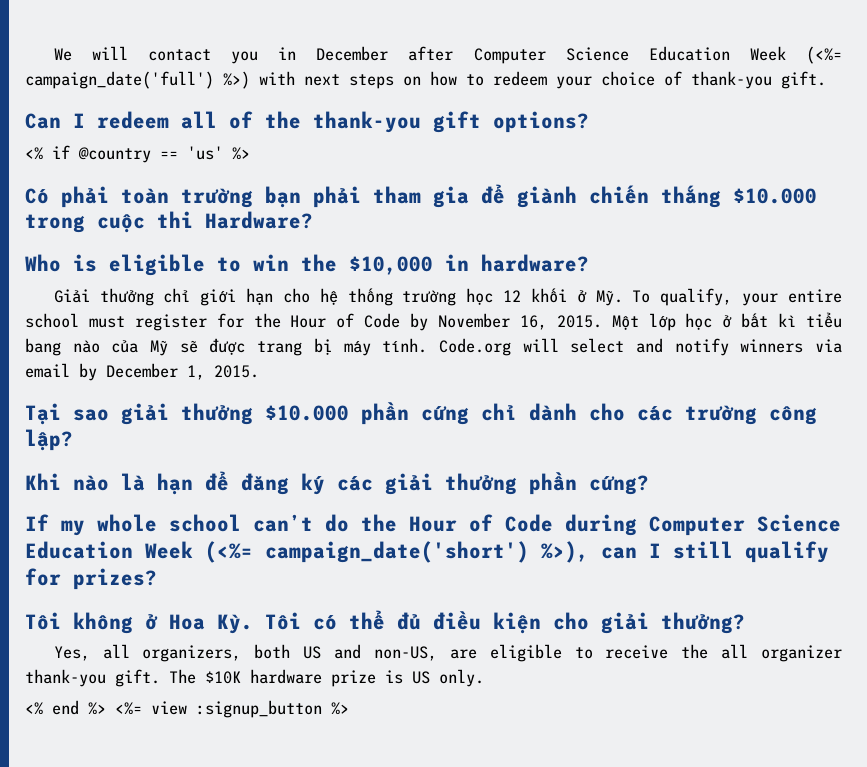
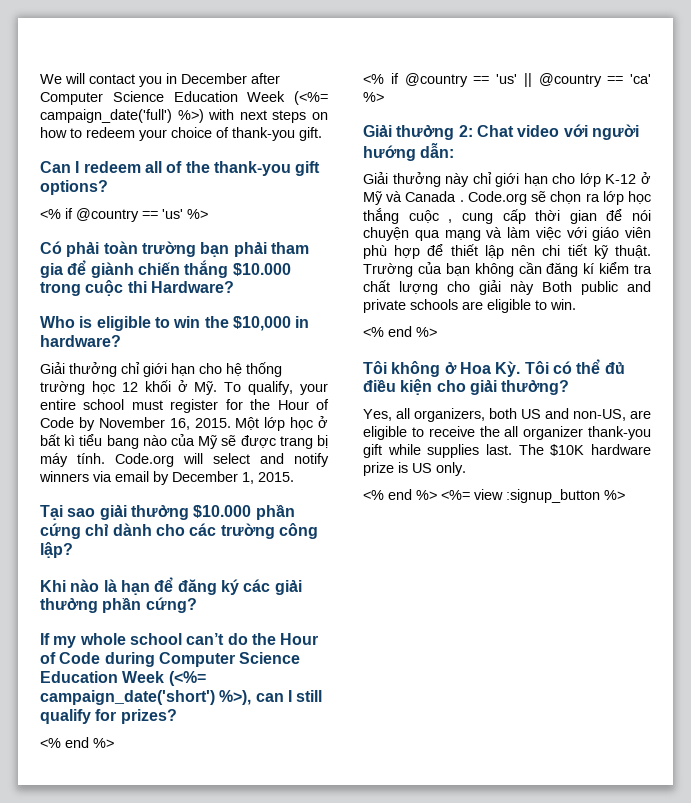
  If my whole school can’t do the Hour of Code during Computer Science Education Week (<%= campaign_date('short') %>), can I still qualify for prizes?
+ <% end %>
+ <% if @country == 'us' || @country == 'ca' %>
+ Giải thưởng 2: Chat video với người hướng dẫn:
+ Giải thưởng này chỉ giới hạn cho lớp K-12 ở Mỹ và Canada . Code.org sẽ chọn ra lớp học thắng cuộc , cung cấp thời gian để nói chuyện qua mạng và làm việc với giáo viên phù hợp để thiết lập nên chi tiết kỹ thuật. Trường của bạn không cần đăng kí kiểm tra chất lượng cho giải này Both public and private schools are eligible to win.
+ <% end %>
- Yes, all organizers, both US and non-US, are eligible to receive the all organizer thank-you gift.
+ Yes, all organizers, both US and non-US, are eligible to receive the all organizer thank-you gift while supplies last.

